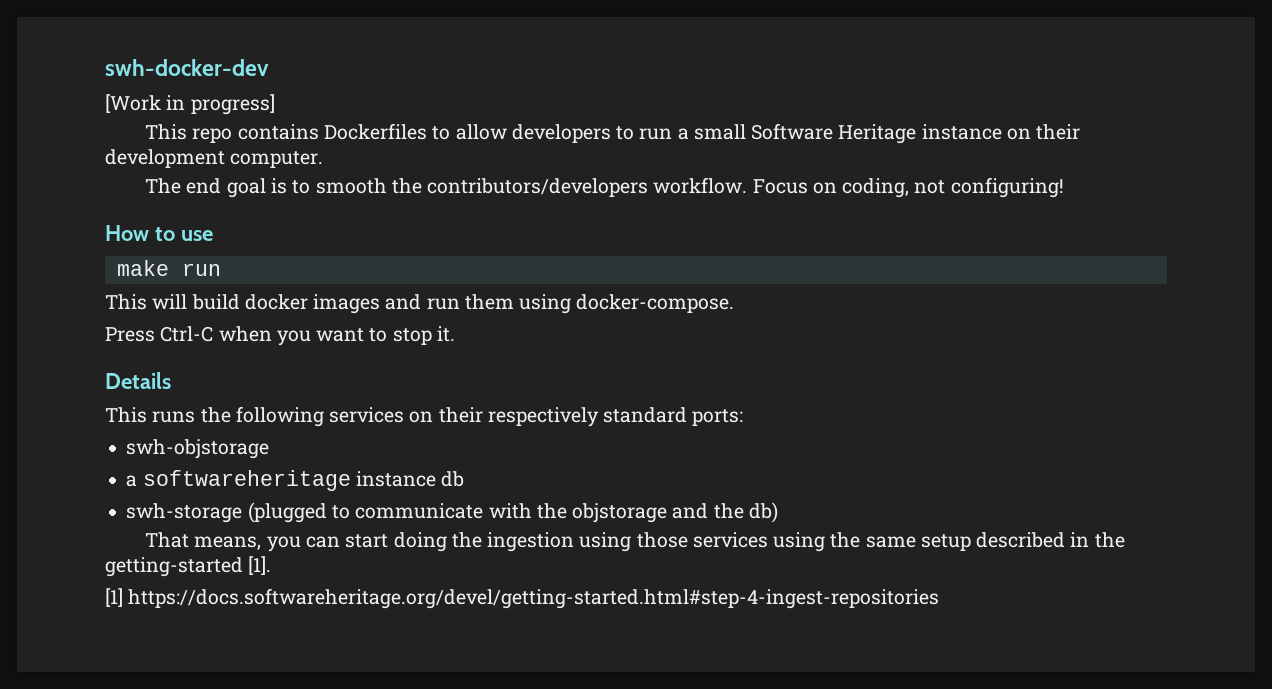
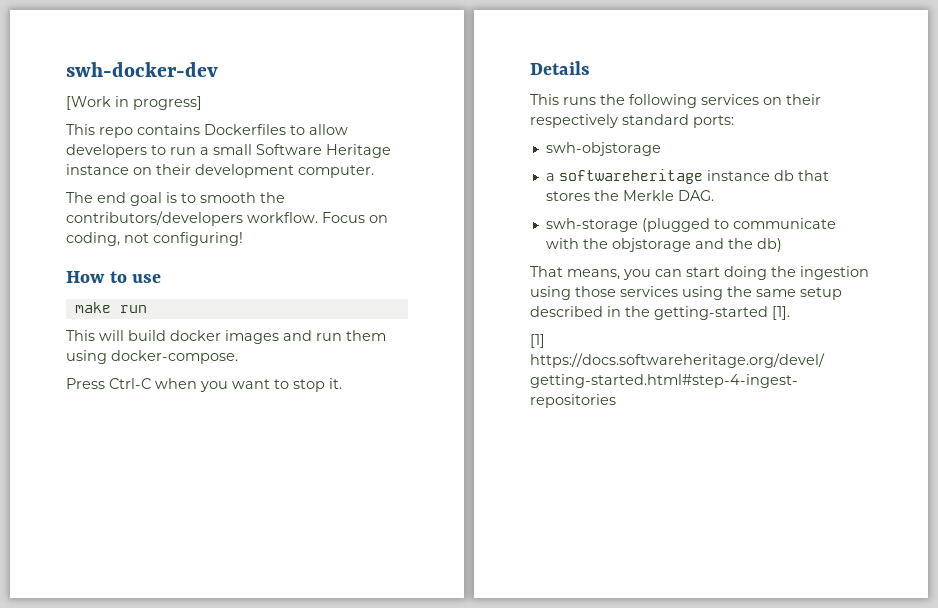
- a softwareheritage instance db
+ a softwareheritage instance db that stores the Merkle DAG.

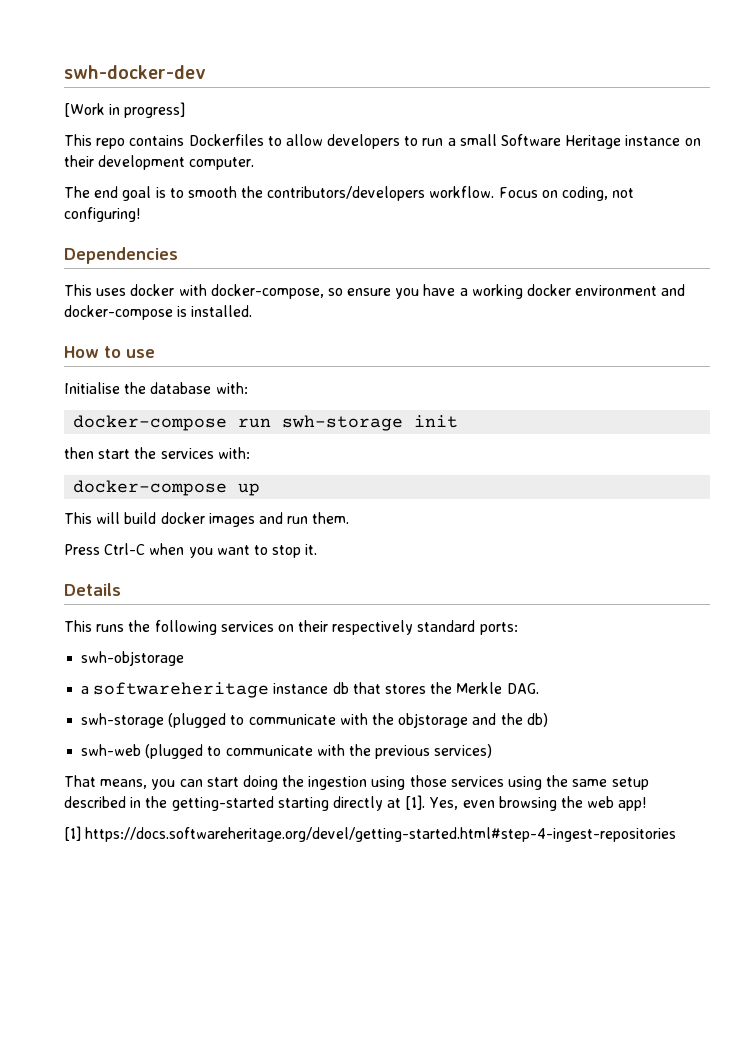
+ Dependencies
+ This uses docker with docker-compose, so ensure you have a working docker environment and docker-compose is installed.
  How to use
- make run
+ Initialise the database with:
+ docker-compose run swh-storage init
+ then start the services with:
+ docker-compose up
- This will build docker images and run them using docker-compose.
+ This will build docker images and run them.
+ swh-web (plugged to communicate with the previous services)
- That means, you can start doing the ingestion using those services using the same setup described in the getting-started [1].
+ That means, you can start doing the ingestion using those services using the same setup described in the getting-started starting directly at [1]. Yes, even browsing the web app!

